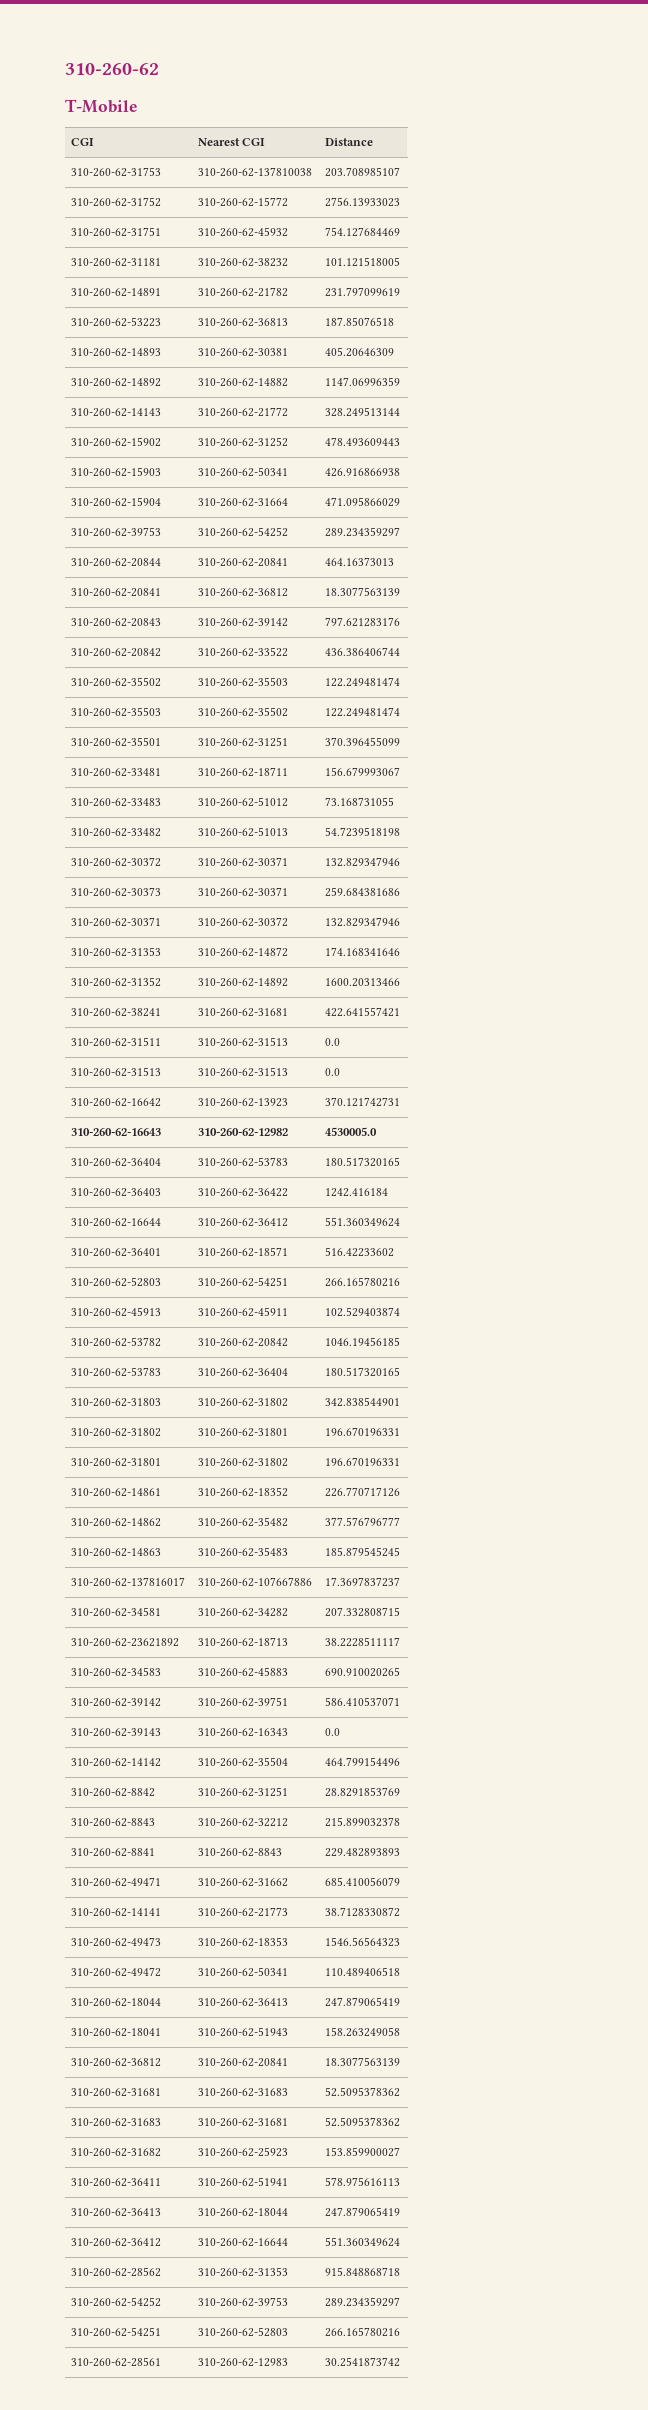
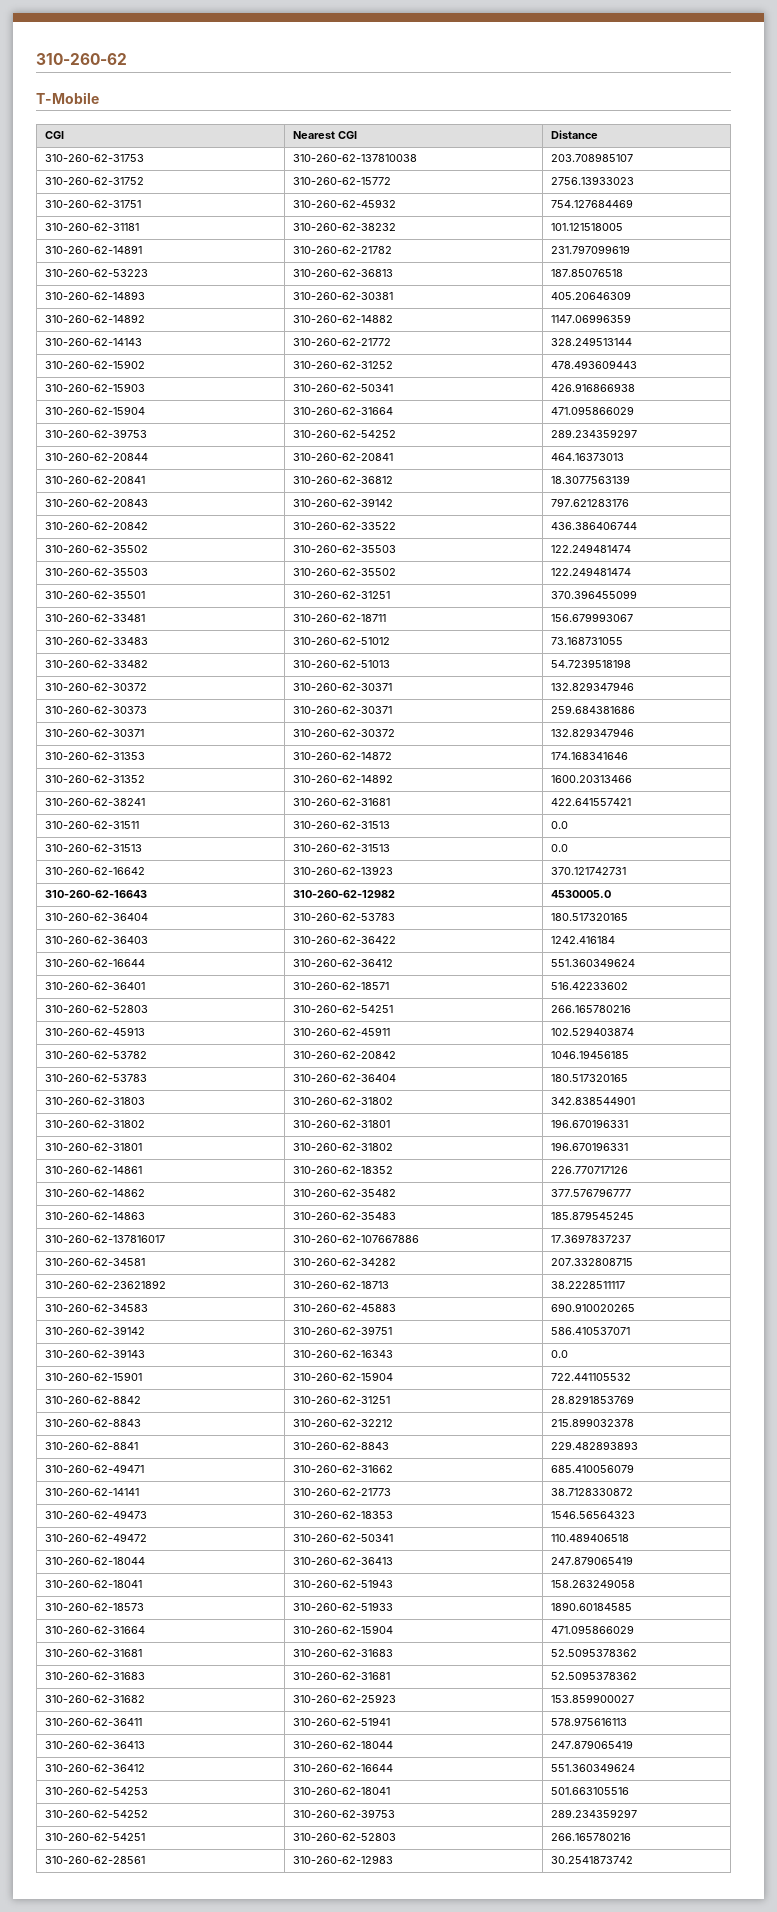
- 310-260-62-14142 | 310-260-62-35504 | 464.799154496
+ 310-260-62-15901 | 310-260-62-15904 | 722.441105532
- 310-260-62-36812 | 310-260-62-20841 | 18.3077563139
+ 310-260-62-18573 | 310-260-62-51933 | 1890.60184585
+ 310-260-62-31664 | 310-260-62-15904 | 471.095866029
- 310-260-62-28562 | 310-260-62-31353 | 915.848868718
+ 310-260-62-54253 | 310-260-62-18041 | 501.663105516

